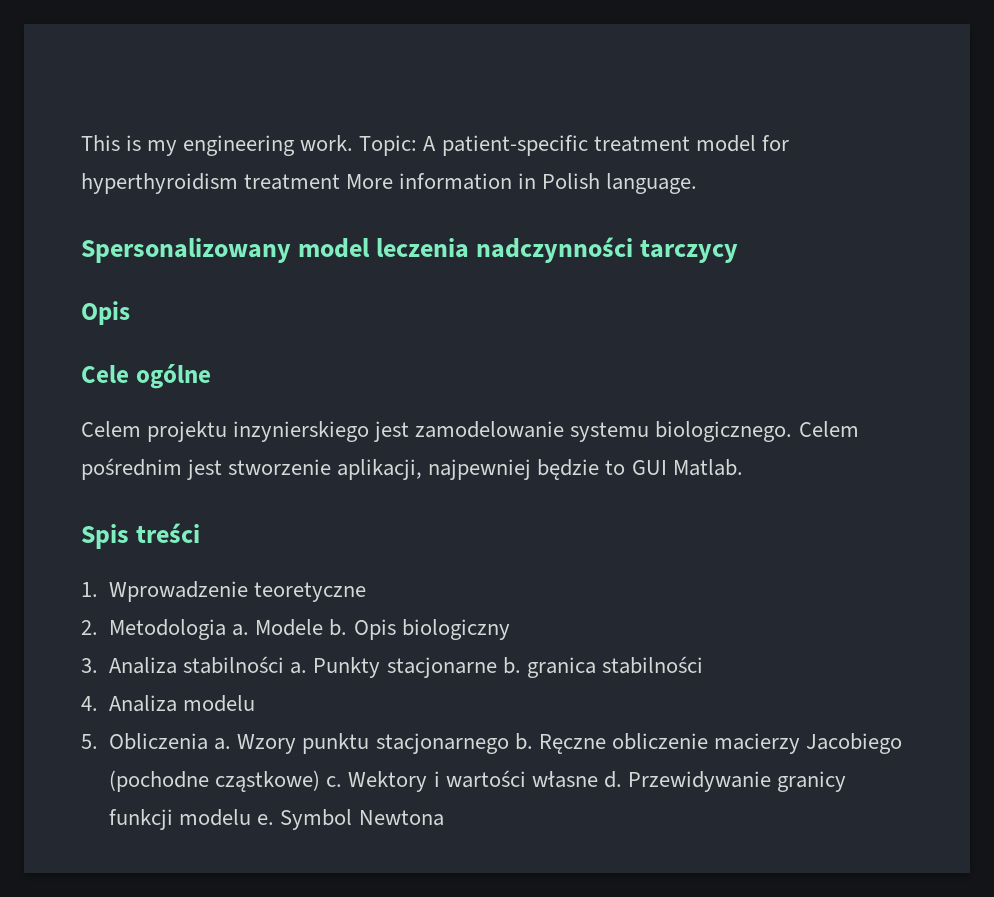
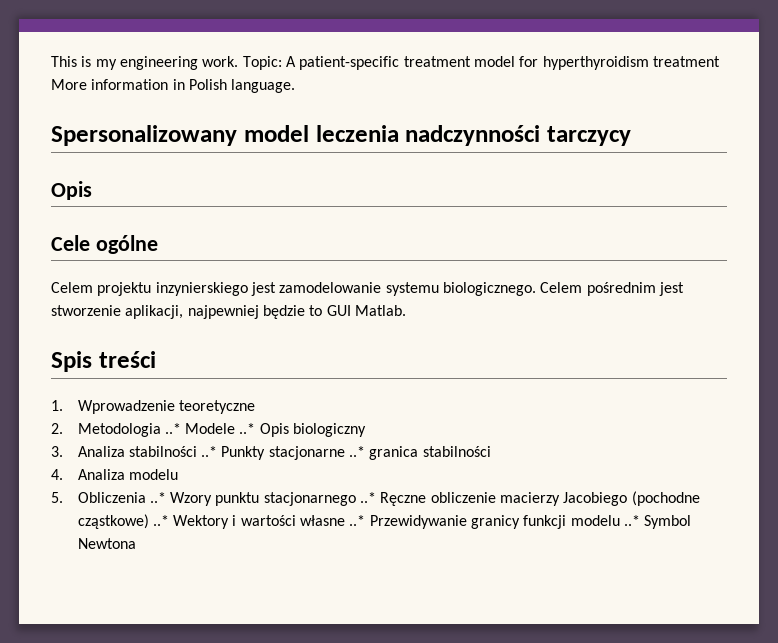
- 2. Metodologia a. Modele b. Opis biologiczny
+ 2. Metodologia ..* Modele ..* Opis biologiczny
- 3. Analiza stabilności a. Punkty stacjonarne b. granica stabilności
+ 3. Analiza stabilności ..* Punkty stacjonarne ..* granica stabilności
- 5. Obliczenia a. Wzory punktu stacjonarnego b. Ręczne obliczenie macierzy Jacobiego (pochodne cząstkowe) c. Wektory i wartości własne d. Przewidywanie granicy funkcji modelu e. Symbol Newtona
+ 5. Obliczenia ..* Wzory punktu stacjonarnego ..* Ręczne obliczenie macierzy Jacobiego (pochodne cząstkowe) ..* Wektory i wartości własne ..* Przewidywanie granicy funkcji modelu ..* Symbol Newtona

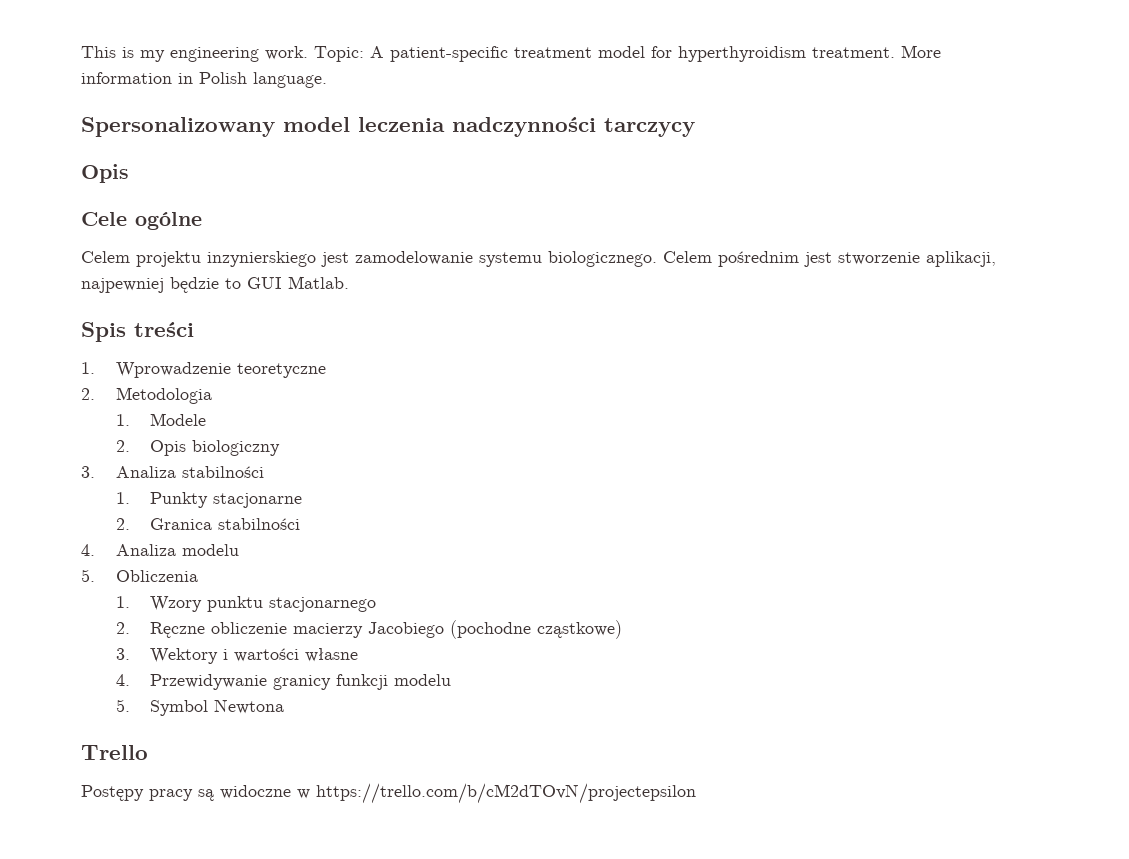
- Topic: A patient-specific treatment model for hyperthyroidism treatment More information in Polish language.
+ Topic: A patient-specific treatment model for hyperthyroidism treatment. More information in Polish language.
- 2. Metodologia ..* Modele ..* Opis biologiczny
+ 2. Metodologia
+ 1. Modele
+ 2. Opis biologiczny
- 3. Analiza stabilności ..* Punkty stacjonarne ..* granica stabilności
+ 3. Analiza stabilności
+ 1. Punkty stacjonarne
+ 2. Granica stabilności
- 5. Obliczenia ..* Wzory punktu stacjonarnego ..* Ręczne obliczenie macierzy Jacobiego (pochodne cząstkowe) ..* Wektory i wartości własne ..* Przewidywanie granicy funkcji modelu ..* Symbol Newtona
+ 5. Obliczenia
+ 1. Wzory punktu stacjonarnego
+ 2. Ręczne obliczenie macierzy Jacobiego (pochodne cząstkowe)
+ 3. Wektory i wartości własne
+ 4. Przewidywanie granicy funkcji modelu
+ 5. Symbol Newtona
+ Trello
+ Postępy pracy są widoczne w https://trello.com/b/cM2dTOvN/projectepsilon

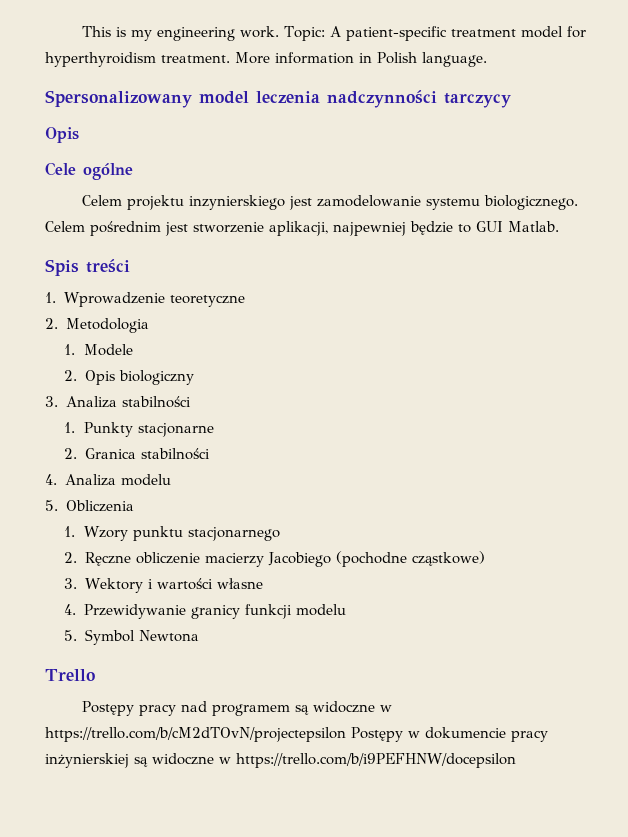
- Postępy pracy są widoczne w https://trello.com/b/cM2dTOvN/projectepsilon
+ Postępy pracy nad programem są widoczne w https://trello.com/b/cM2dTOvN/projectepsilon Postępy w dokumencie pracy inżynierskiej są widoczne w https://trello.com/b/i9PEFHNW/docepsilon

